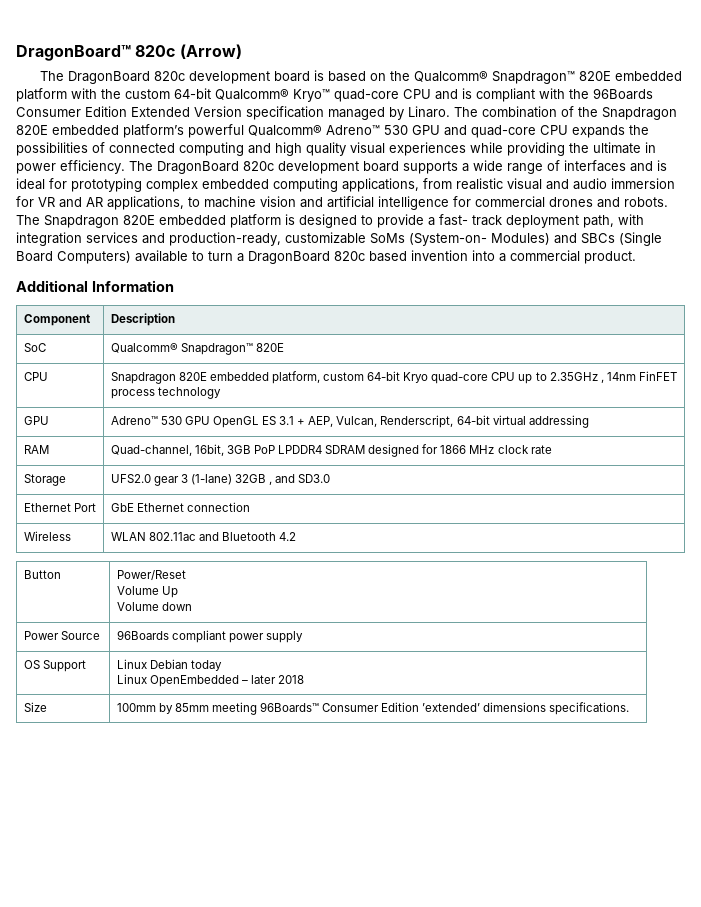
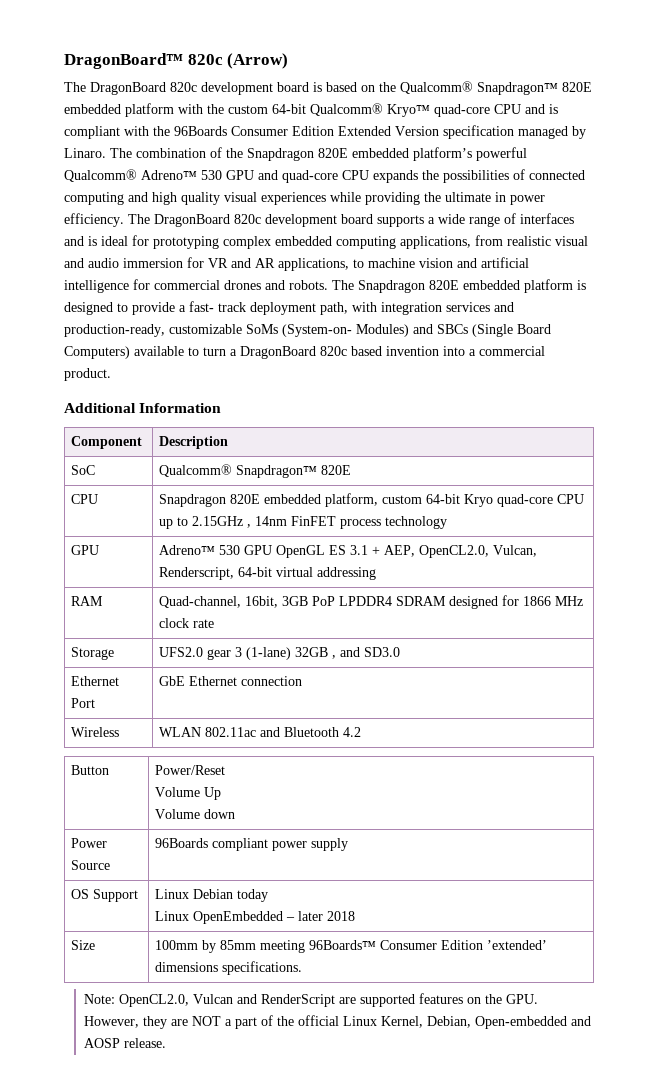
- CPU | Snapdragon 820E embedded platform, custom 64-bit Kryo quad-core CPU up to 2.35GHz , 14nm FinFET process technology
+ CPU | Snapdragon 820E embedded platform, custom 64-bit Kryo quad-core CPU up to 2.15GHz , 14nm FinFET process technology
- GPU | Adreno™ 530 GPU OpenGL ES 3.1 + AEP, Vulcan, Renderscript, 64-bit virtual addressing
+ GPU | Adreno™ 530 GPU OpenGL ES 3.1 + AEP, OpenCL2.0, Vulcan, Renderscript, 64-bit virtual addressing
+ Note: OpenCL2.0, Vulcan and RenderScript are supported features on the GPU. However, they are NOT a part of the official Linux Kernel, Debian, Open-embedded and AOSP release.

